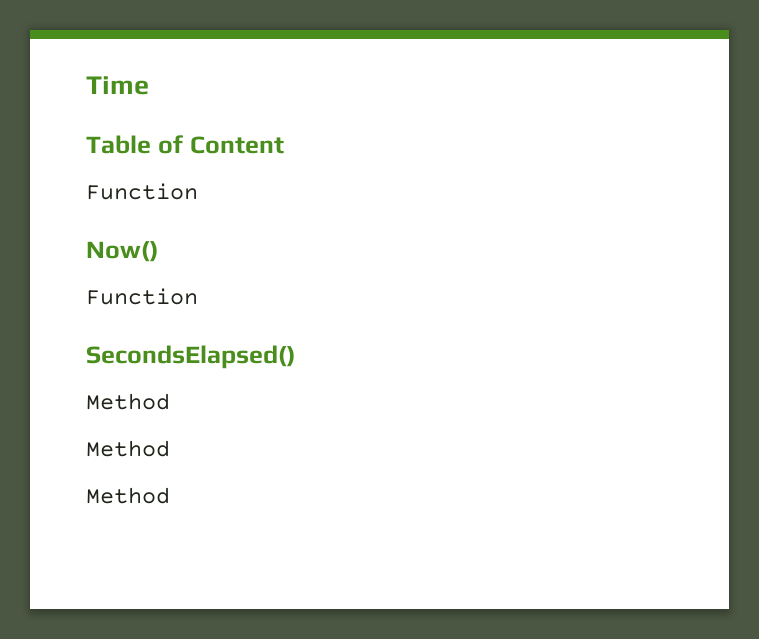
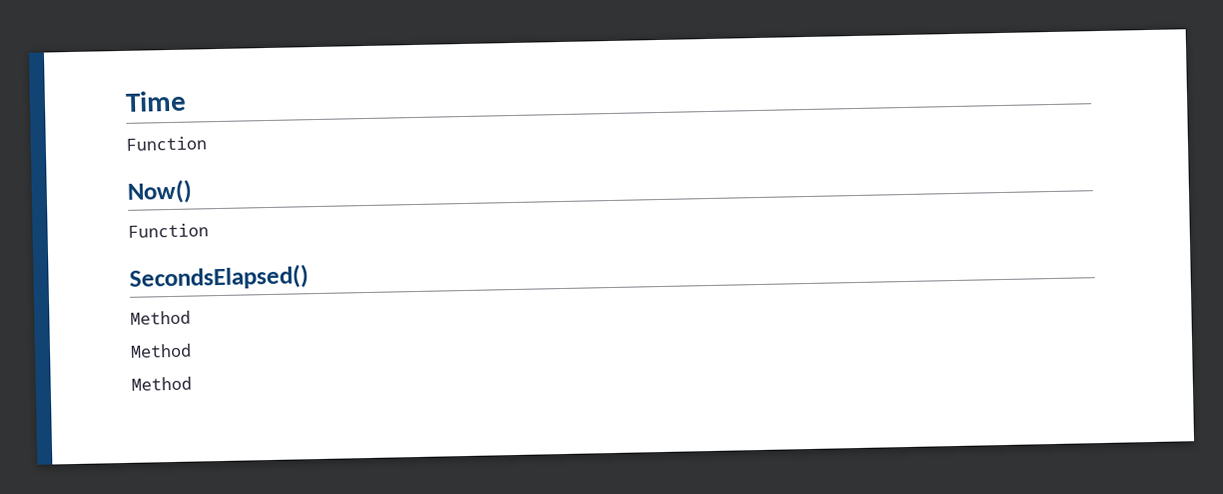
- Table of Content

